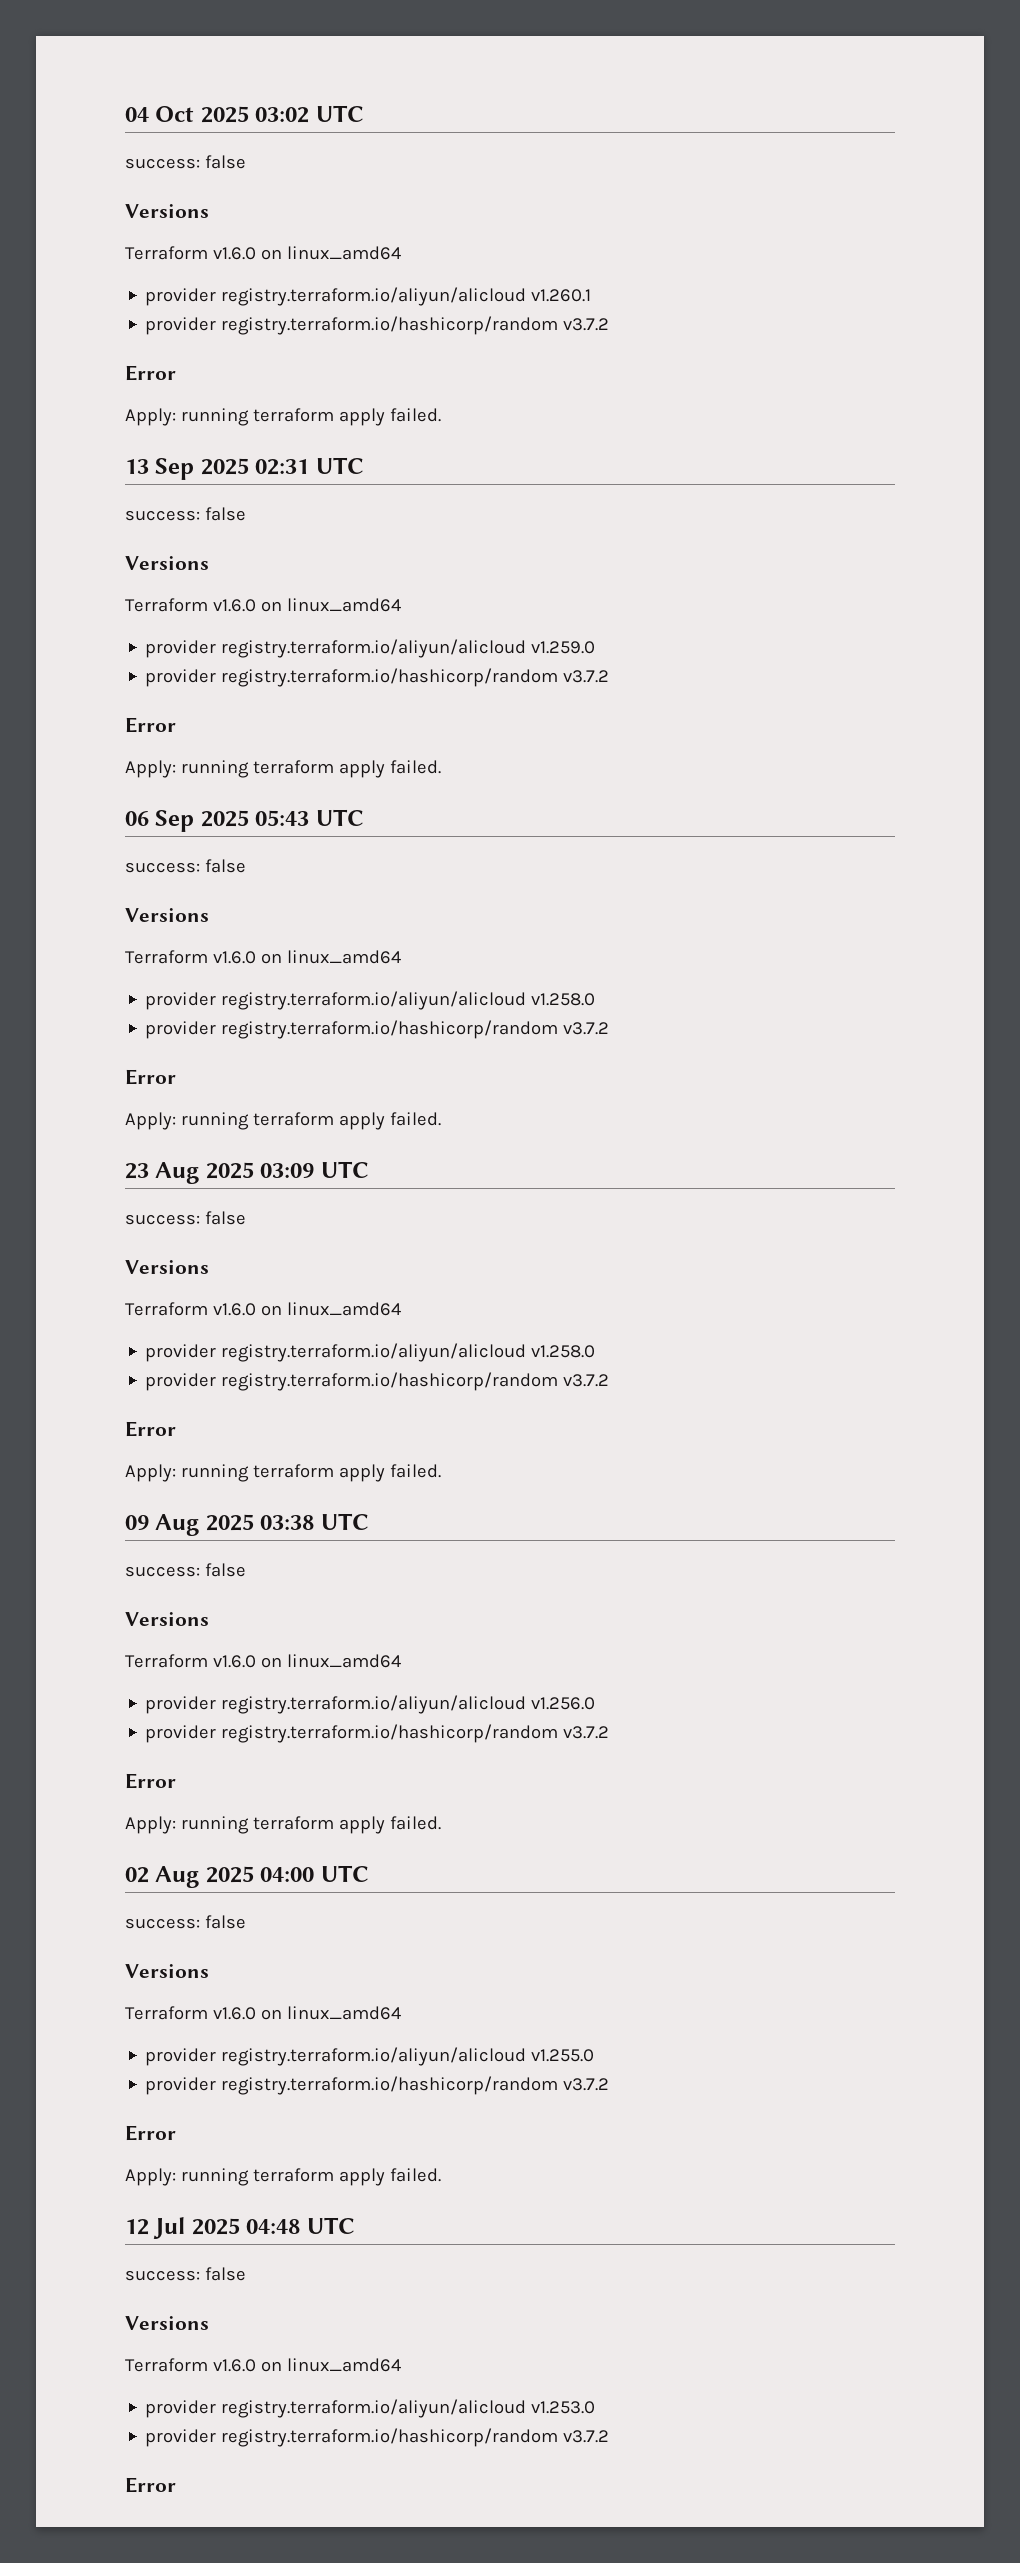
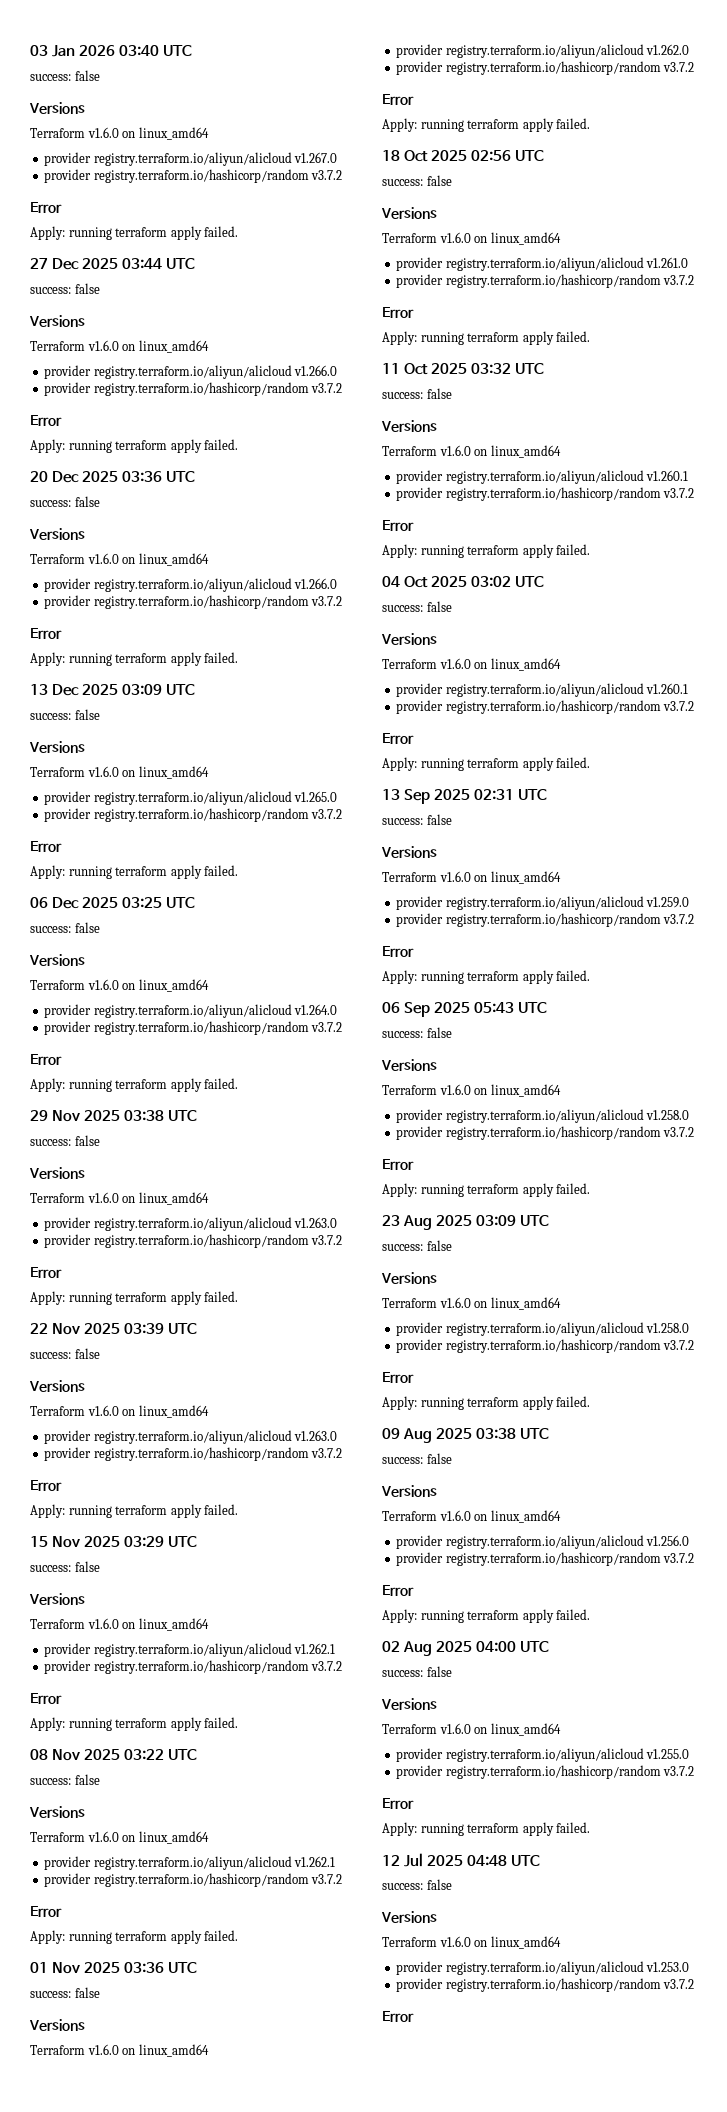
+ 03 Jan 2026 03:40 UTC
+ success: false
+ Versions
+ Terraform v1.6.0 on linux_amd64
+ provider registry.terraform.io/aliyun/alicloud v1.267.0
+ provider registry.terraform.io/hashicorp/random v3.7.2
+ Error
+ Apply: running terraform apply failed.
+ 27 Dec 2025 03:44 UTC
+ success: false
+ Versions
+ Terraform v1.6.0 on linux_amd64
+ provider registry.terraform.io/aliyun/alicloud v1.266.0
+ provider registry.terraform.io/hashicorp/random v3.7.2
+ Error
+ Apply: running terraform apply failed.
+ 20 Dec 2025 03:36 UTC
+ success: false
+ Versions
+ Terraform v1.6.0 on linux_amd64
+ provider registry.terraform.io/aliyun/alicloud v1.266.0
+ provider registry.terraform.io/hashicorp/random v3.7.2
+ Error
+ Apply: running terraform apply failed.
+ 13 Dec 2025 03:09 UTC
+ success: false
+ Versions
+ Terraform v1.6.0 on linux_amd64
+ provider registry.terraform.io/aliyun/alicloud v1.265.0
+ provider registry.terraform.io/hashicorp/random v3.7.2
+ Error
+ Apply: running terraform apply failed.
+ 06 Dec 2025 03:25 UTC
+ success: false
+ Versions
+ Terraform v1.6.0 on linux_amd64
+ provider registry.terraform.io/aliyun/alicloud v1.264.0
+ provider registry.terraform.io/hashicorp/random v3.7.2
+ Error
+ Apply: running terraform apply failed.
+ 29 Nov 2025 03:38 UTC
+ success: false
+ Versions
+ Terraform v1.6.0 on linux_amd64
+ provider registry.terraform.io/aliyun/alicloud v1.263.0
+ provider registry.terraform.io/hashicorp/random v3.7.2
+ Error
+ Apply: running terraform apply failed.
+ 22 Nov 2025 03:39 UTC
+ success: false
+ Versions
+ Terraform v1.6.0 on linux_amd64
+ provider registry.terraform.io/aliyun/alicloud v1.263.0
+ provider registry.terraform.io/hashicorp/random v3.7.2
+ Error
+ Apply: running terraform apply failed.
+ 15 Nov 2025 03:29 UTC
+ success: false
+ Versions
+ Terraform v1.6.0 on linux_amd64
+ provider registry.terraform.io/aliyun/alicloud v1.262.1
+ provider registry.terraform.io/hashicorp/random v3.7.2
+ Error
+ Apply: running terraform apply failed.
+ 08 Nov 2025 03:22 UTC
+ success: false
+ Versions
+ Terraform v1.6.0 on linux_amd64
+ provider registry.terraform.io/aliyun/alicloud v1.262.1
+ provider registry.terraform.io/hashicorp/random v3.7.2
+ Error
+ Apply: running terraform apply failed.
+ 01 Nov 2025 03:36 UTC
+ success: false
+ Versions
+ Terraform v1.6.0 on linux_amd64
+ provider registry.terraform.io/aliyun/alicloud v1.262.0
+ provider registry.terraform.io/hashicorp/random v3.7.2
+ Error
+ Apply: running terraform apply failed.
+ 18 Oct 2025 02:56 UTC
+ success: false
+ Versions
+ Terraform v1.6.0 on linux_amd64
+ provider registry.terraform.io/aliyun/alicloud v1.261.0
+ provider registry.terraform.io/hashicorp/random v3.7.2
+ Error
+ Apply: running terraform apply failed.
+ 11 Oct 2025 03:32 UTC
+ success: false
+ Versions
+ Terraform v1.6.0 on linux_amd64
+ provider registry.terraform.io/aliyun/alicloud v1.260.1
+ provider registry.terraform.io/hashicorp/random v3.7.2
+ Error
+ Apply: running terraform apply failed.

